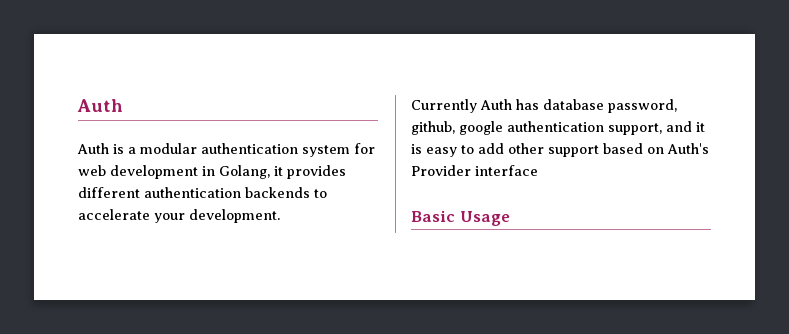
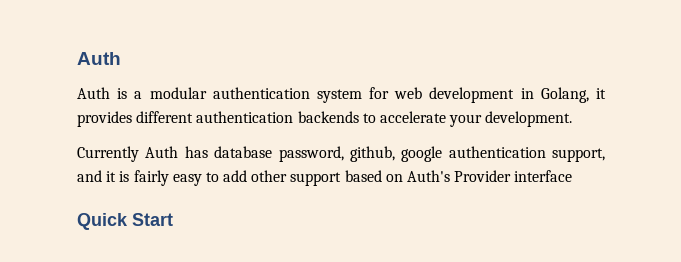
- Currently Auth has database password, github, google authentication support, and it is easy to add other support based on Auth's Provider interface
+ Currently Auth has database password, github, google authentication support, and it is fairly easy to add other support based on Auth's Provider interface
- Basic Usage
+ Quick Start

